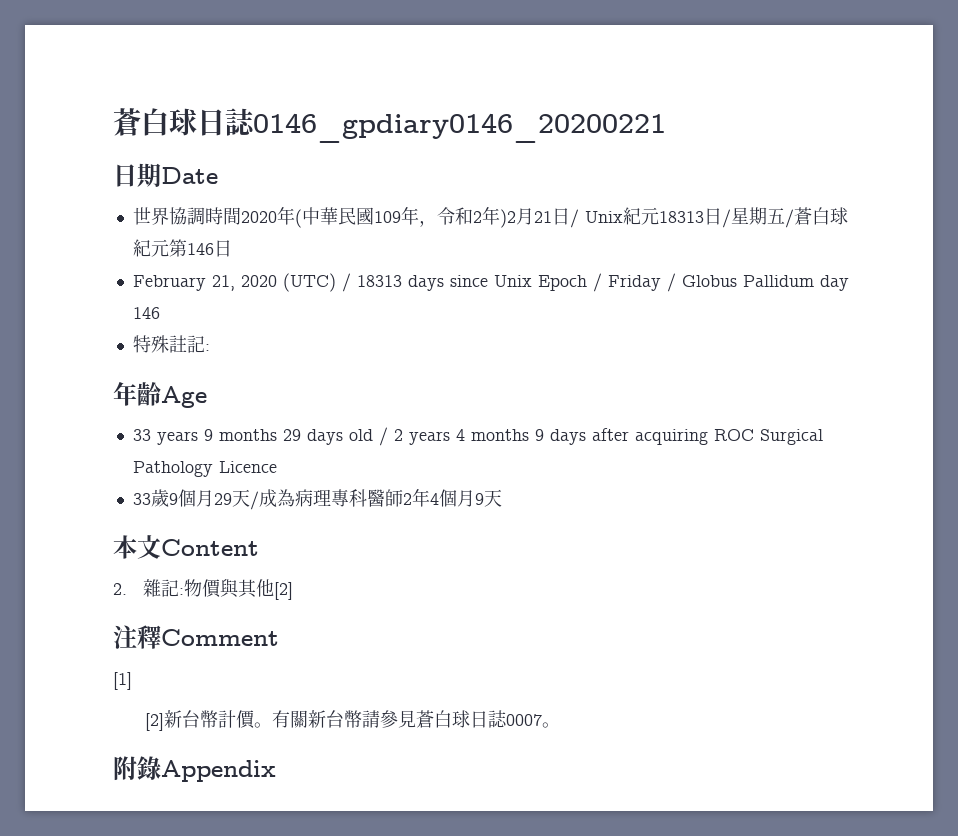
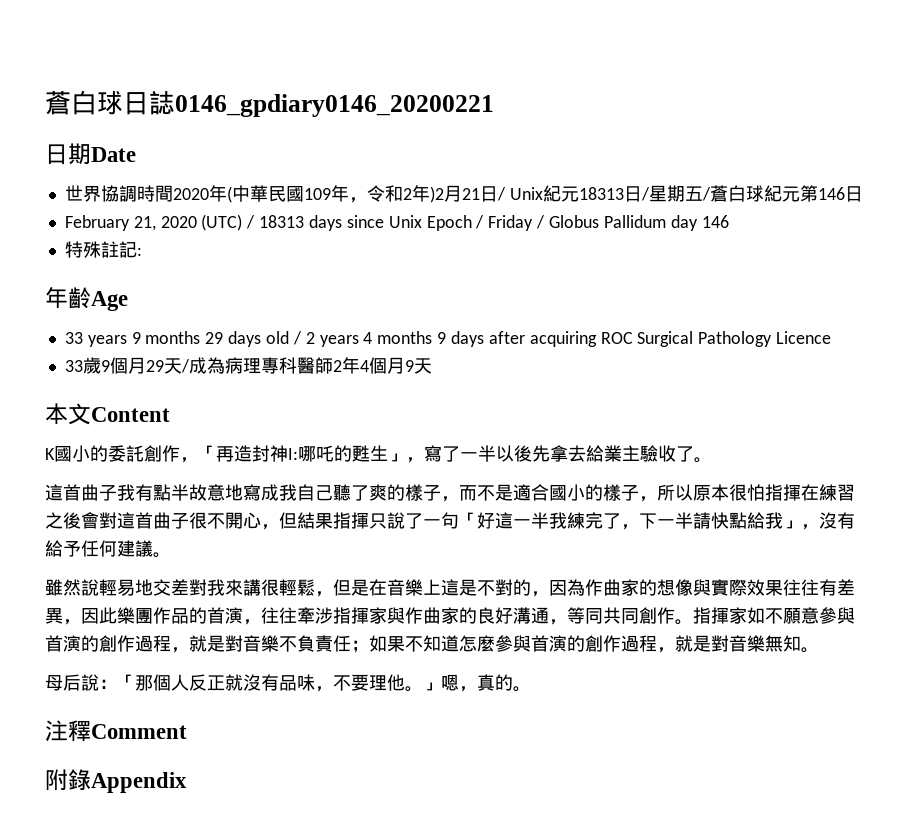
- 2.雜記:物價與其他[2]
+ K國小的委託創作，「再造封神I:哪吒的甦生」，寫了一半以後先拿去給業主驗收了。
+ 這首曲子我有點半故意地寫成我自己聽了爽的樣子，而不是適合國小的樣子，所以原本很怕指揮在練習之後會對這首曲子很不開心，但結果指揮只說了一句「好這一半我練完了，下一半請快點給我」，沒有給予任何建議。
+ 雖然說輕易地交差對我來講很輕鬆，但是在音樂上這是不對的，因為作曲家的想像與實際效果往往有差異，因此樂團作品的首演，往往牽涉指揮家與作曲家的良好溝通，等同共同創作。指揮家如不願意參與首演的創作過程，就是對音樂不負責任；如果不知道怎麼參與首演的創作過程，就是對音樂無知。
+ 母后說：「那個人反正就沒有品味，不要理他。」嗯，真的。
  注釋Comment
- [1]
- [2]新台幣計價。有關新台幣請參見蒼白球日誌0007。

